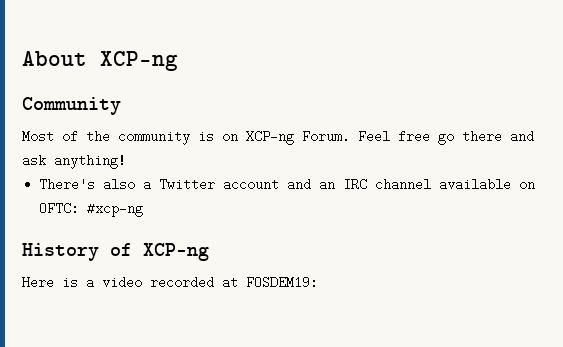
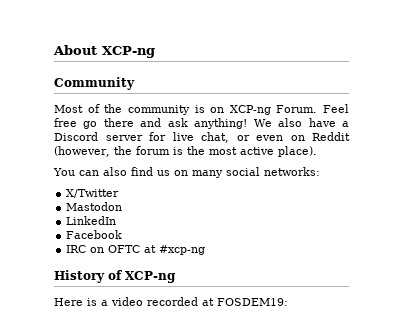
- Feel free go there and ask anything!
- There's also a Twitter account and an IRC channel available on OFTC: #xcp-ng
+ Feel free go there and ask anything! We also have a Discord server for live chat, or even on Reddit (however, the forum is the most active place).
+ You can also find us on many social networks:
+ X/Twitter
+ Mastodon
+ LinkedIn
+ Facebook
+ IRC on OFTC at #xcp-ng

